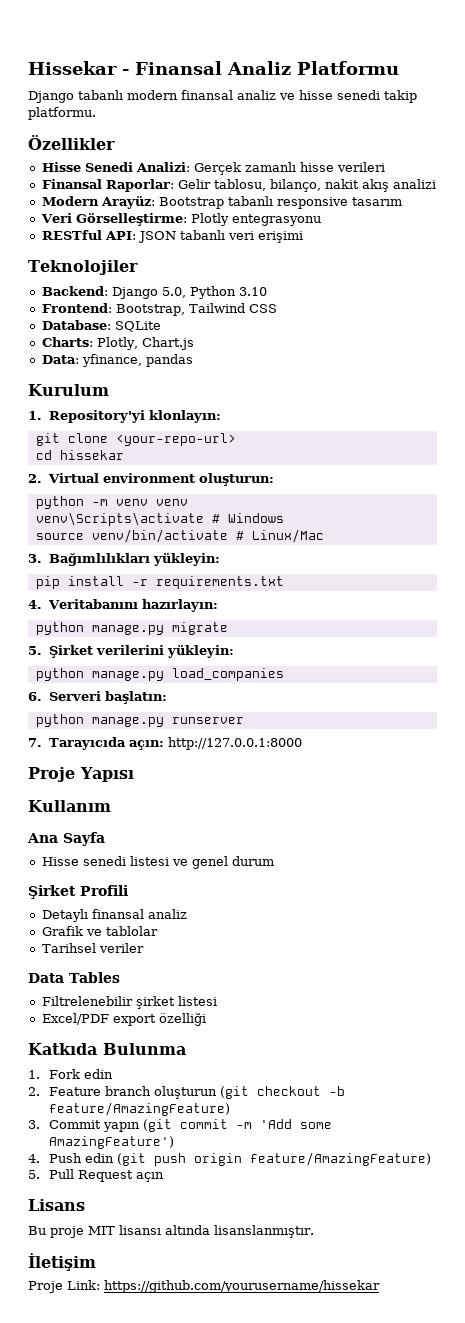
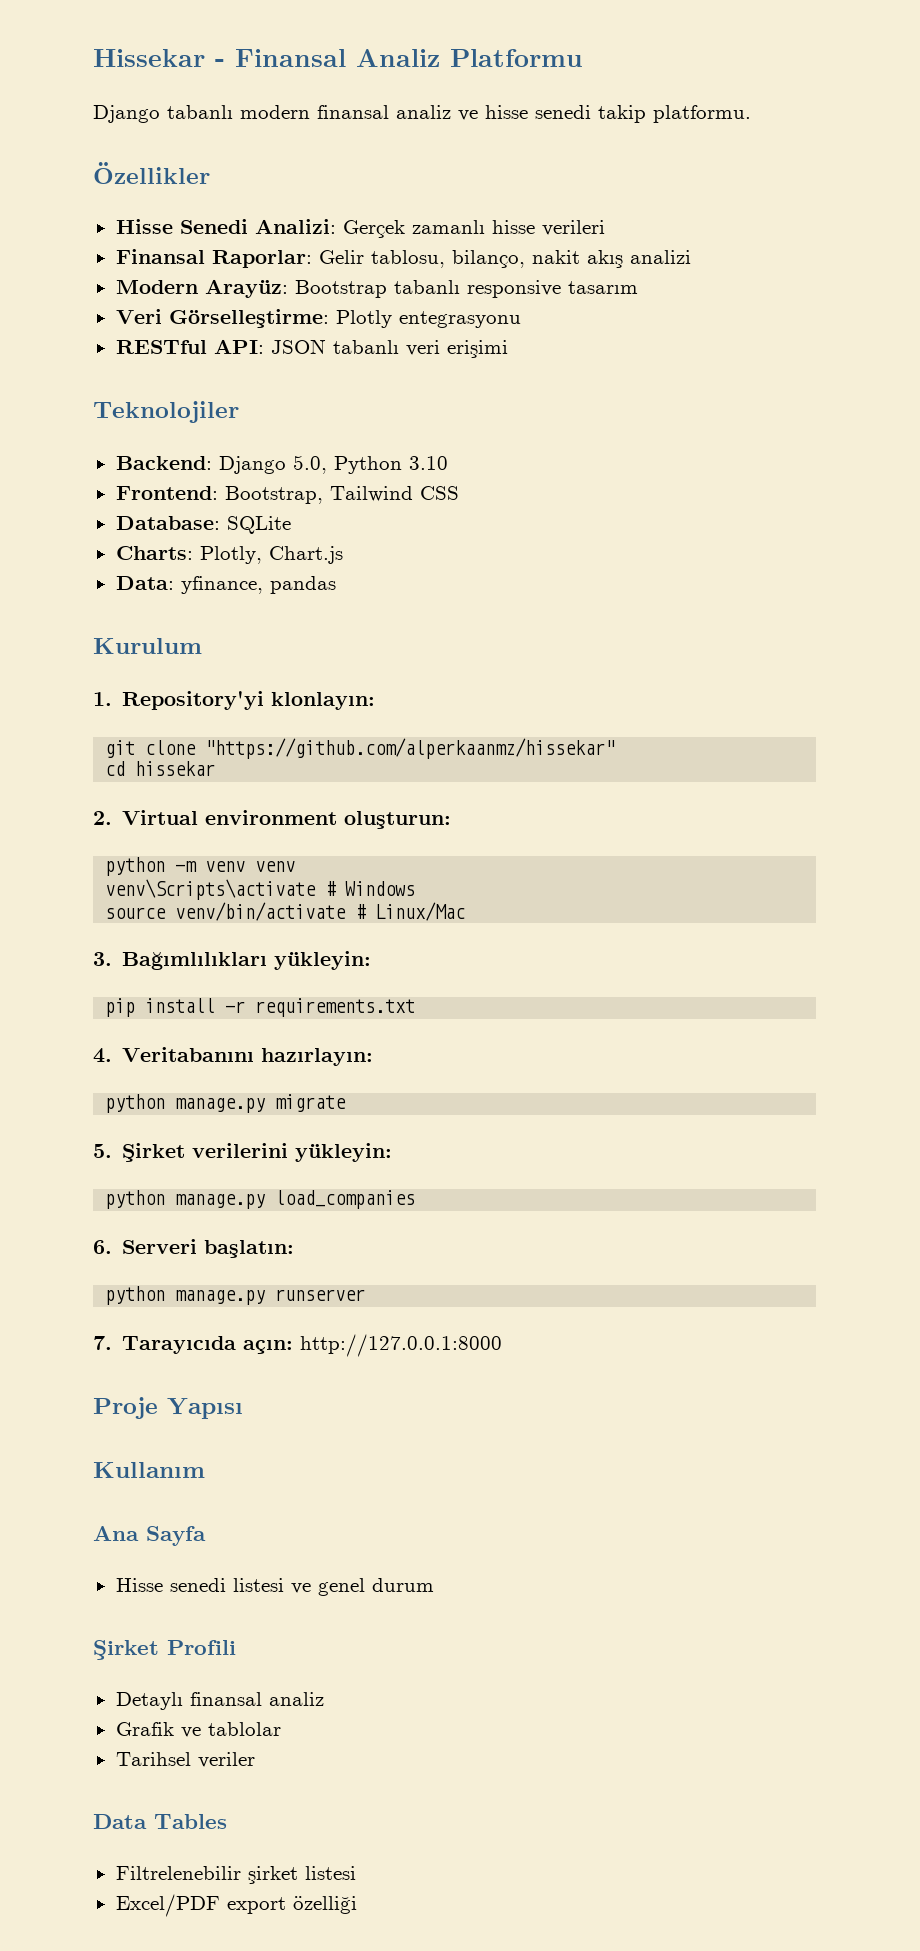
- git clone <your-repo-url>
+ git clone "https://github.com/alperkaanmz/hissekar"
- Katkıda Bulunma
- 1. Fork edin
- 2. Feature branch oluşturun (git checkout -b feature/AmazingFeature)
- 3. Commit yapın (git commit -m 'Add some AmazingFeature')
- 4. Push edin (git push origin feature/AmazingFeature)
- 5. Pull Request açın
- Lisans
- Bu proje MIT lisansı altında lisanslanmıştır.
- İletişim
- Proje Link: https://github.com/yourusername/hissekar

